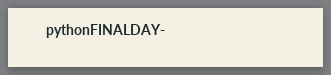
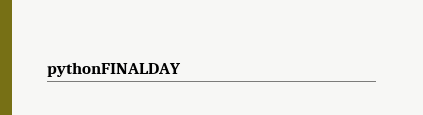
- pythonFINALDAY-
+ pythonFINALDAY

